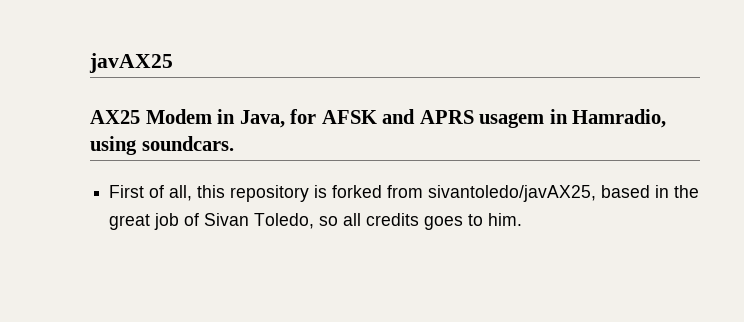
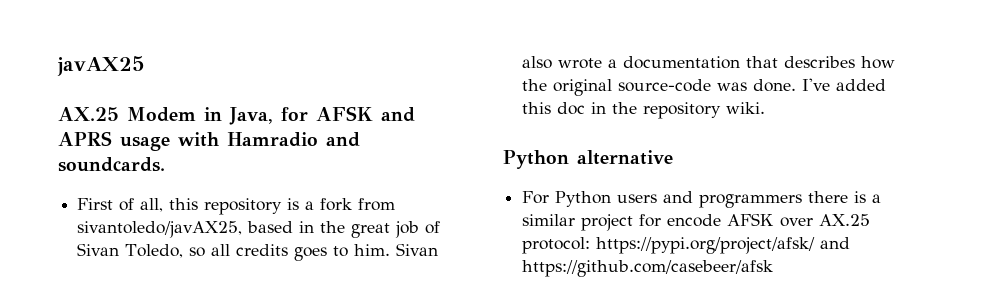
- AX25 Modem in Java, for AFSK and APRS usagem in Hamradio, using soundcars.
+ AX.25 Modem in Java, for AFSK and APRS usage with Hamradio and soundcards.
- First of all, this repository is forked from sivantoledo/javAX25, based in the great job of Sivan Toledo, so all credits goes to him.
+ First of all, this repository is a fork from sivantoledo/javAX25, based in the great job of Sivan Toledo, so all credits goes to him.
+ Sivan also wrote a documentation that describes how the original source-code was done. I've added this doc in the repository wiki.
+ Python alternative
+ For Python users and programmers there is a similar project for encode AFSK over AX.25 protocol: https://pypi.org/project/afsk/ and https://github.com/casebeer/afsk

